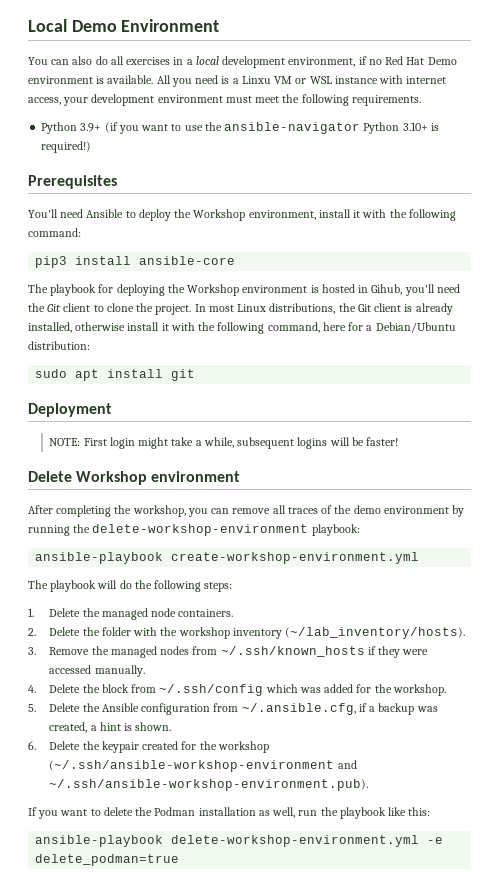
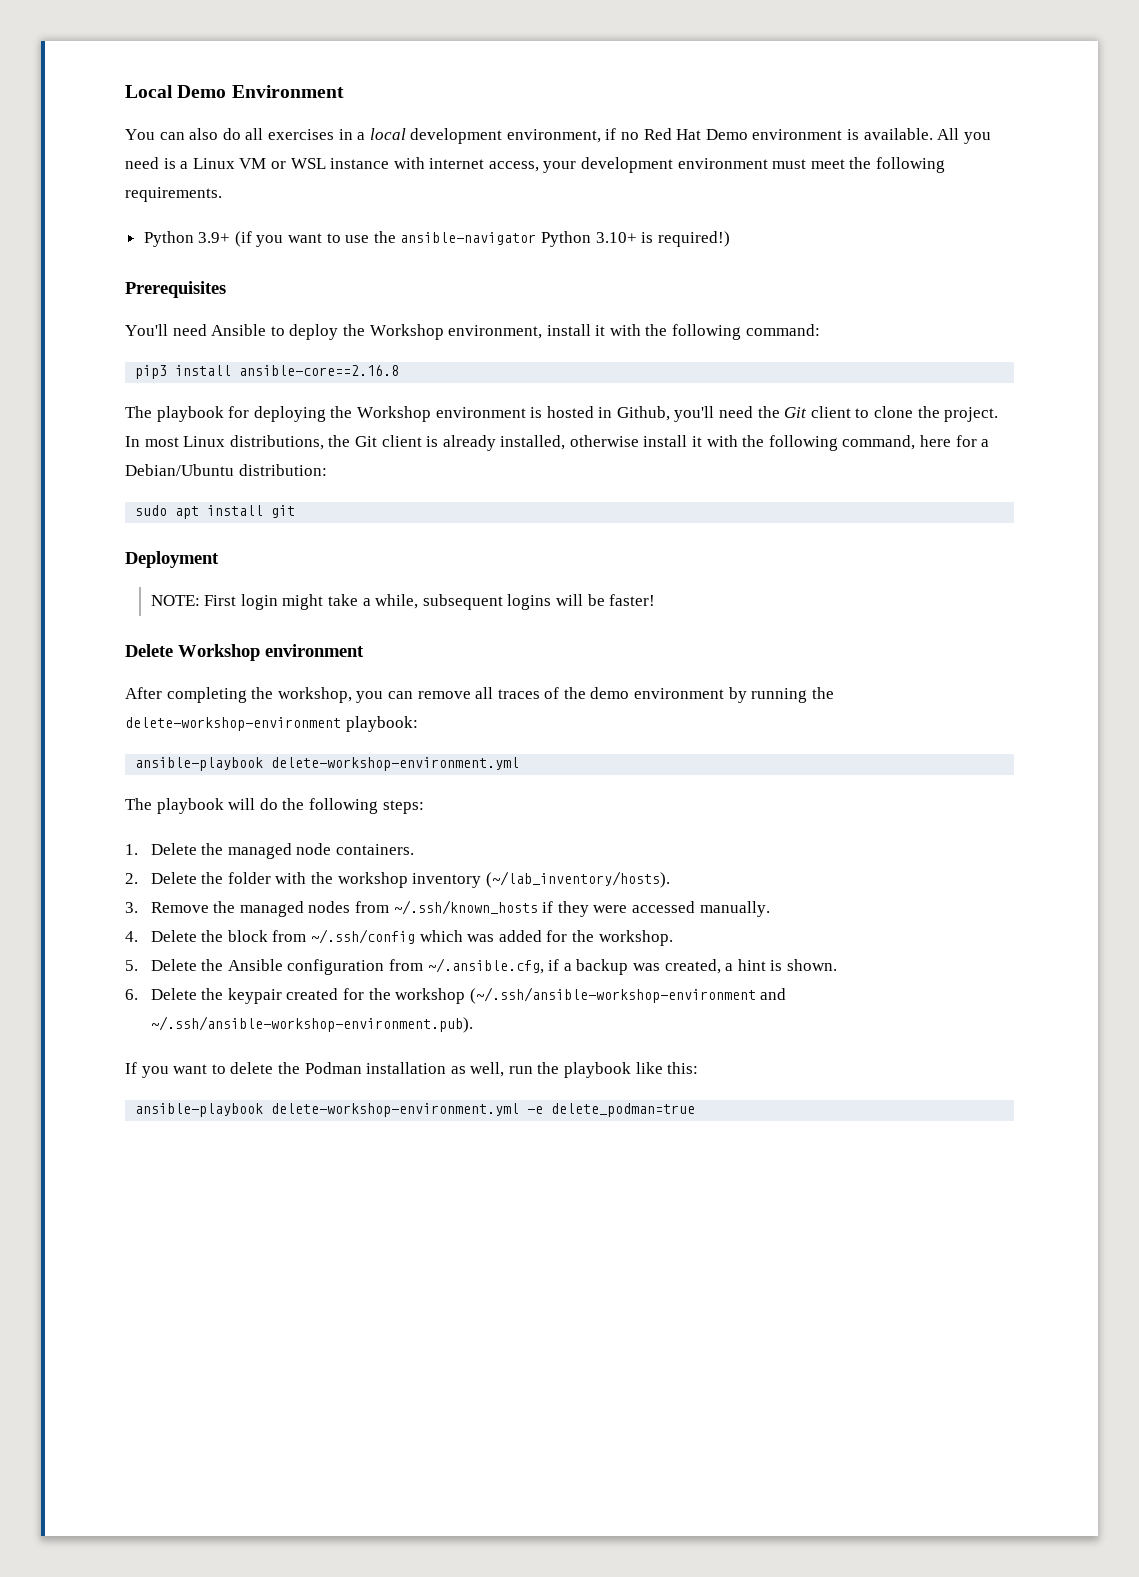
- All you need is a Linxu VM or WSL instance with internet access, your development environment must meet the following requirements.
+ All you need is a Linux VM or WSL instance with internet access, your development environment must meet the following requirements.
- pip3 install ansible-core
+ pip3 install ansible-core==2.16.8
- The playbook for deploying the Workshop environment is hosted in Gihub, you'll need the Git client to clone the project.
+ The playbook for deploying the Workshop environment is hosted in Github, you'll need the Git client to clone the project.
  After completing the workshop, you can remove all traces of the demo environment by running the delete-workshop-environment playbook:
- ansible-playbook create-workshop-environment.yml
+ ansible-playbook delete-workshop-environment.yml

